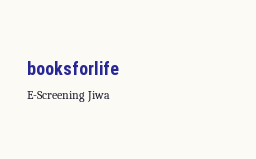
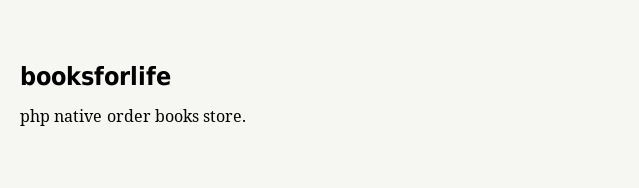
- E-Screening Jiwa
+ php native order books store.

